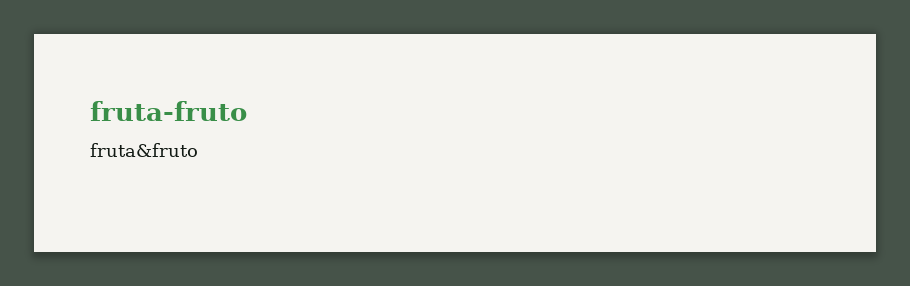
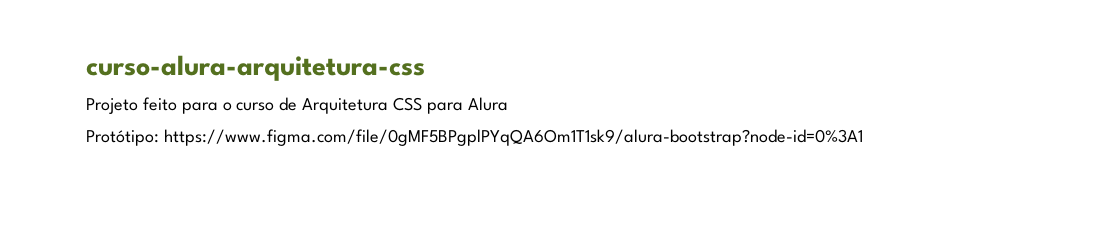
- fruta-fruto
- fruta&fruto
+ curso-alura-arquitetura-css
+ Projeto feito para o curso de Arquitetura CSS para Alura
+ Protótipo: https://www.figma.com/file/0gMF5BPgplPYqQA6Om1T1sk9/alura-bootstrap?node-id=0%3A1

